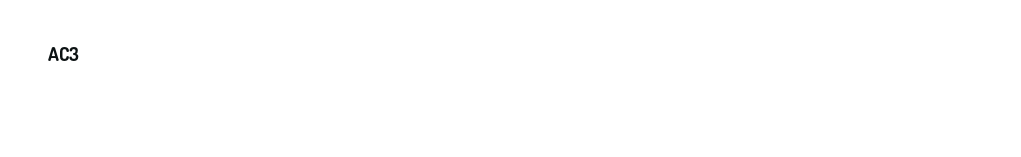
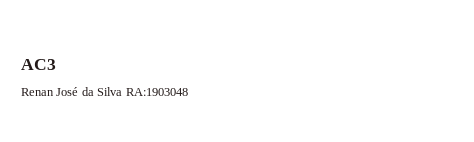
+ Renan José da Silva RA:1903048

